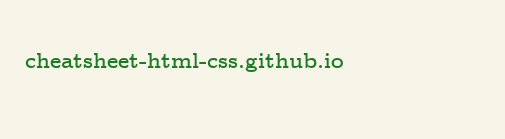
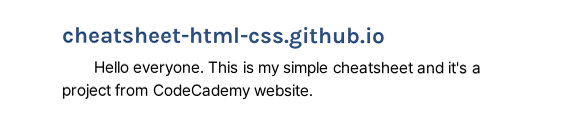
+ Hello everyone. This is my simple cheatsheet and it's a project from CodeCademy website.

